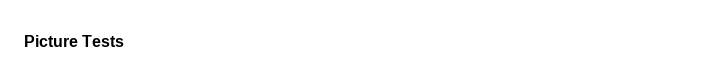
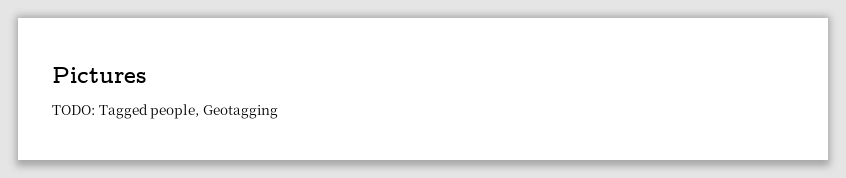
- Picture Tests
+ Pictures
+ TODO: Tagged people, Geotagging

